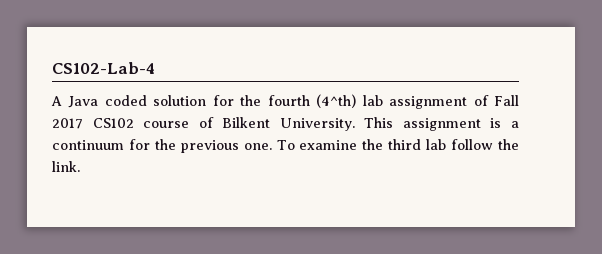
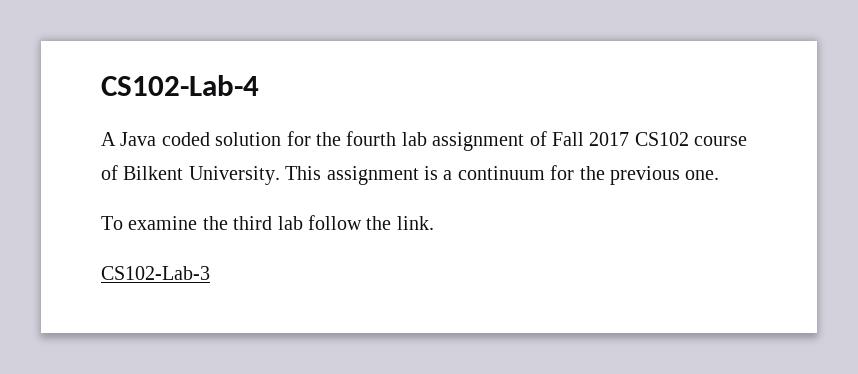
- A Java coded solution for the fourth (4^th) lab assignment of Fall 2017 CS102 course of Bilkent University.
+ A Java coded solution for the fourth lab assignment of Fall 2017 CS102 course of Bilkent University.
- This assignment is a continuum for the previous one. To examine the third lab follow the link.
+ This assignment is a continuum for the previous one.
+ To examine the third lab follow the link.
+ CS102-Lab-3

